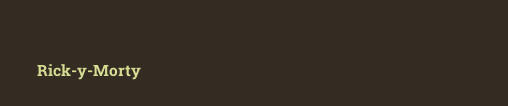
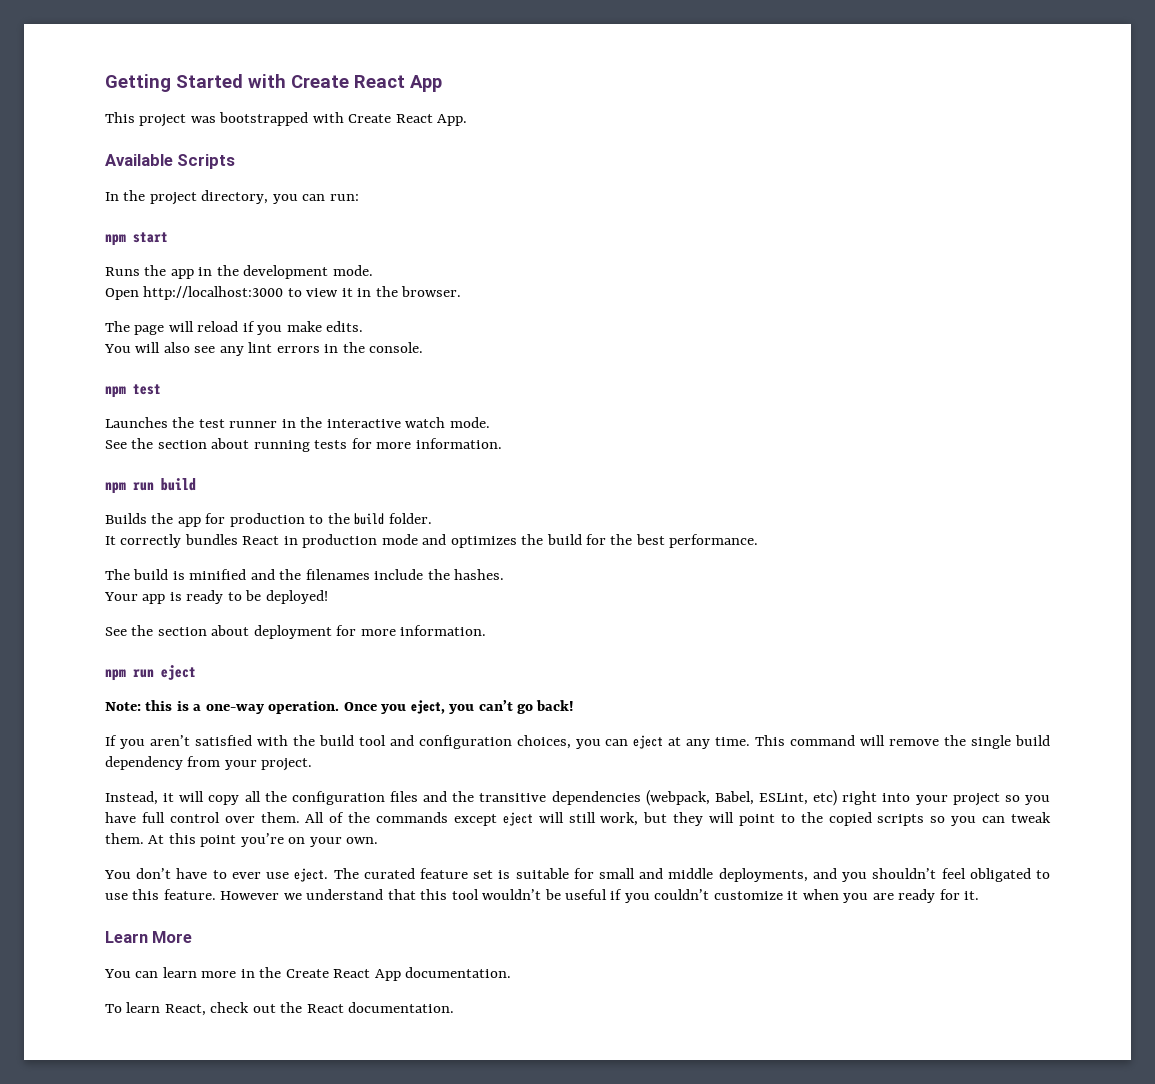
- Rick-y-Morty
+ Getting Started with Create React App
+ This project was bootstrapped with Create React App.
+ Available Scripts
+ In the project directory, you can run:
+ npm start
+ Runs the app in the development mode.
+ Open http://localhost:3000 to view it in the browser.
+ The page will reload if you make edits.
+ You will also see any lint errors in the console.
+ npm test
+ Launches the test runner in the interactive watch mode.
+ See the section about running tests for more information.
+ npm run build
+ Builds the app for production to the build folder.
+ It correctly bundles React in production mode and optimizes the build for the best performance.
+ The build is minified and the filenames include the hashes.
+ Your app is ready to be deployed!
+ See the section about deployment for more information.
+ npm run eject
+ Note: this is a one-way operation. Once you eject, you can’t go back!
+ If you aren’t satisfied with the build tool and configuration choices, you can eject at any time. This command will remove the single build dependency from your project.
+ Instead, it will copy all the configuration files and the transitive dependencies (webpack, Babel, ESLint, etc) right into your project so you have full control over them. All of the commands except eject will still work, but they will point to the copied scripts so you can tweak them. At this point you’re on your own.
+ You don’t have to ever use eject. The curated feature set is suitable for small and middle deployments, and you shouldn’t feel obligated to use this feature. However we understand that this tool wouldn’t be useful if you couldn’t customize it when you are ready for it.
+ Learn More
+ You can learn more in the Create React App documentation.
+ To learn React, check out the React documentation.

